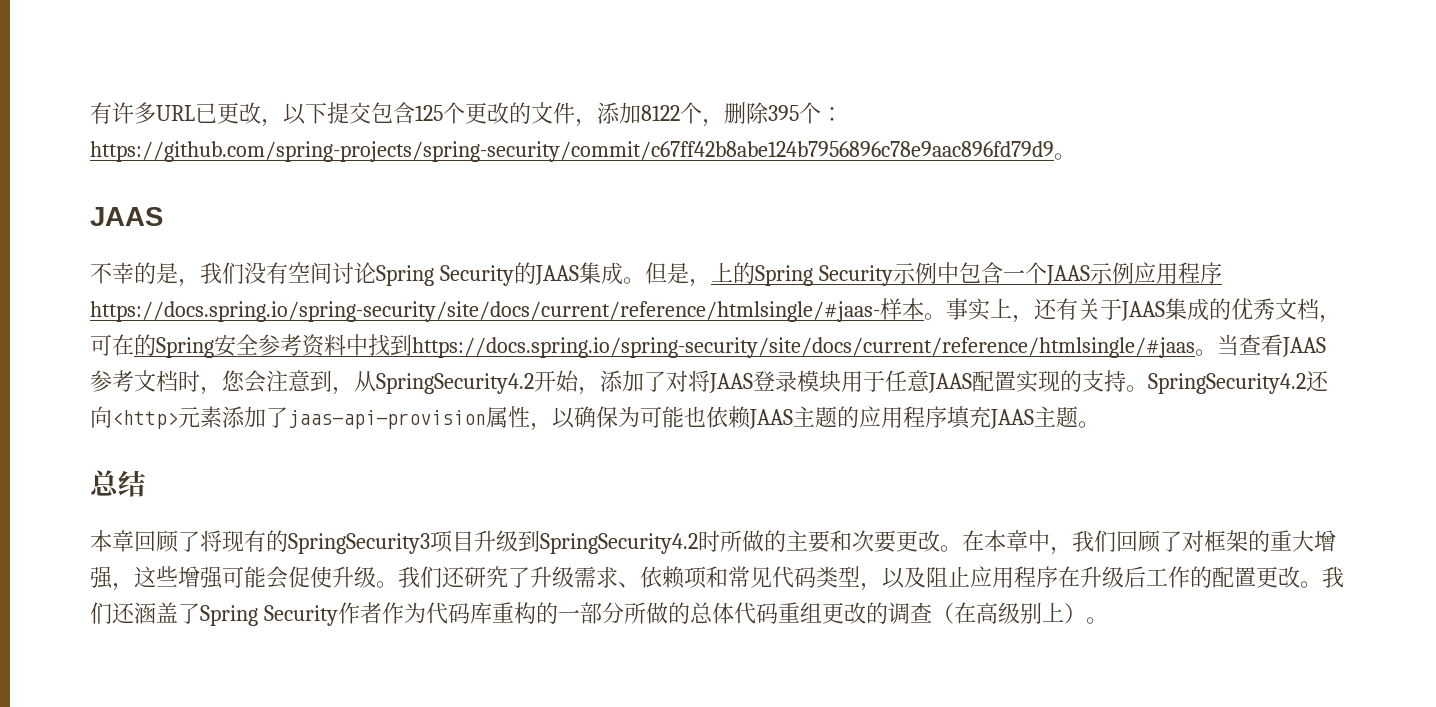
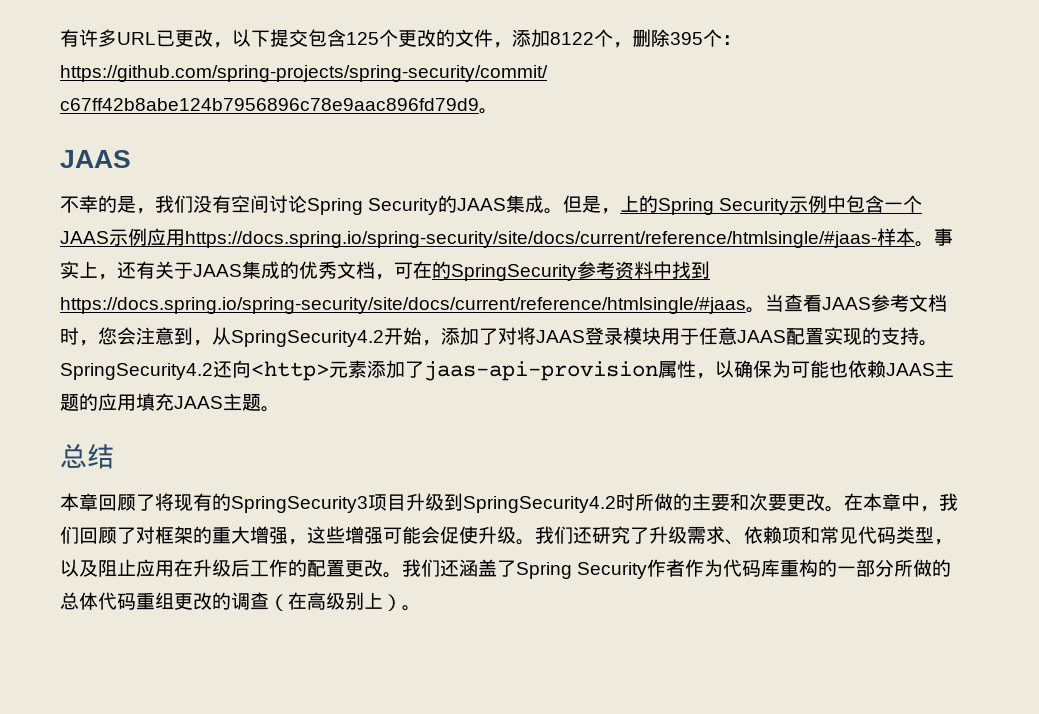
- 但是，上的Spring Security示例中包含一个JAAS示例应用程序https://docs.spring.io/spring-security/site/docs/current/reference/htmlsingle/#jaas-样本。
+ 但是，上的Spring Security示例中包含一个JAAS示例应用https://docs.spring.io/spring-security/site/docs/current/reference/htmlsingle/#jaas-样本。
- 事实上，还有关于JAAS集成的优秀文档，可在的Spring安全参考资料中找到https://docs.spring.io/spring-security/site/docs/current/reference/htmlsingle/#jaas。
+ 事实上，还有关于JAAS集成的优秀文档，可在的SpringSecurity参考资料中找到https://docs.spring.io/spring-security/site/docs/current/reference/htmlsingle/#jaas。
- SpringSecurity4.2还向<http>元素添加了jaas-api-provision属性，以确保为可能也依赖JAAS主题的应用程序填充JAAS主题。
+ SpringSecurity4.2还向<http>元素添加了jaas-api-provision属性，以确保为可能也依赖JAAS主题的应用填充JAAS主题。
- 我们还研究了升级需求、依赖项和常见代码类型，以及阻止应用程序在升级后工作的配置更改。
+ 我们还研究了升级需求、依赖项和常见代码类型，以及阻止应用在升级后工作的配置更改。

